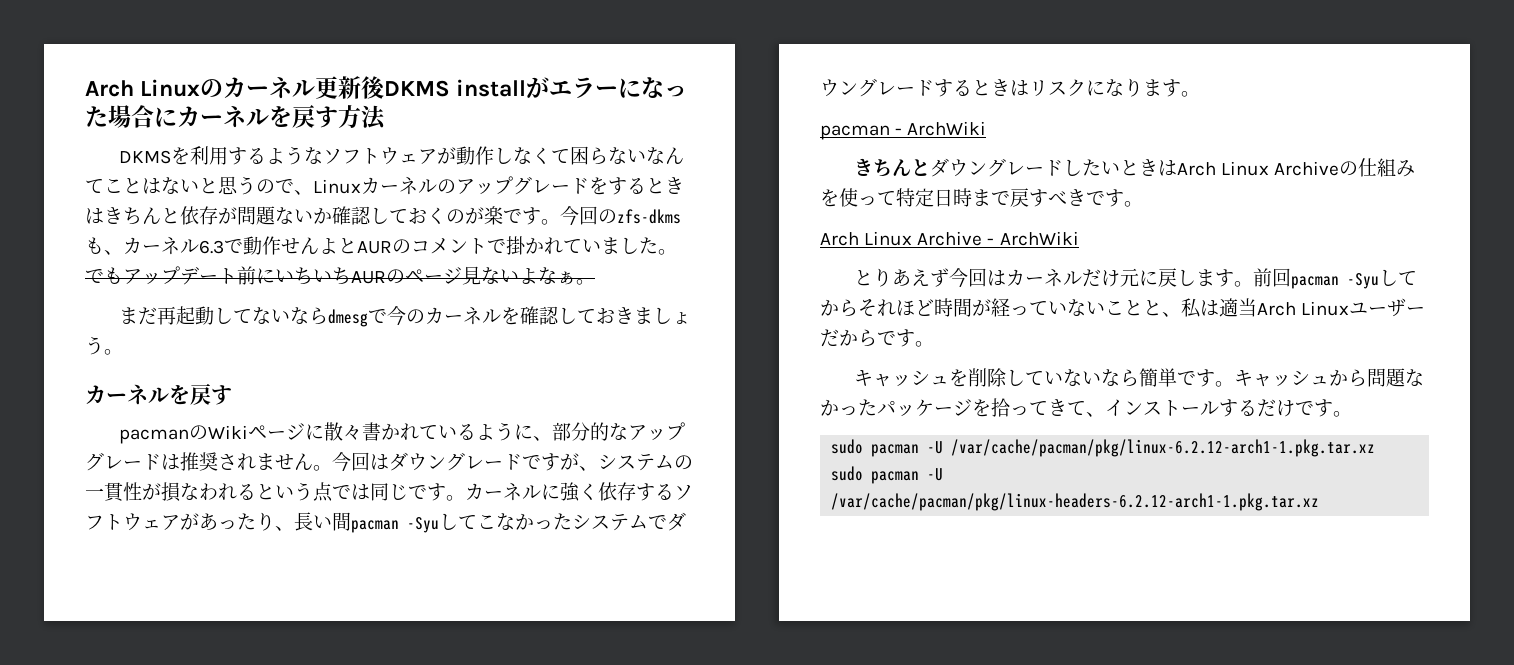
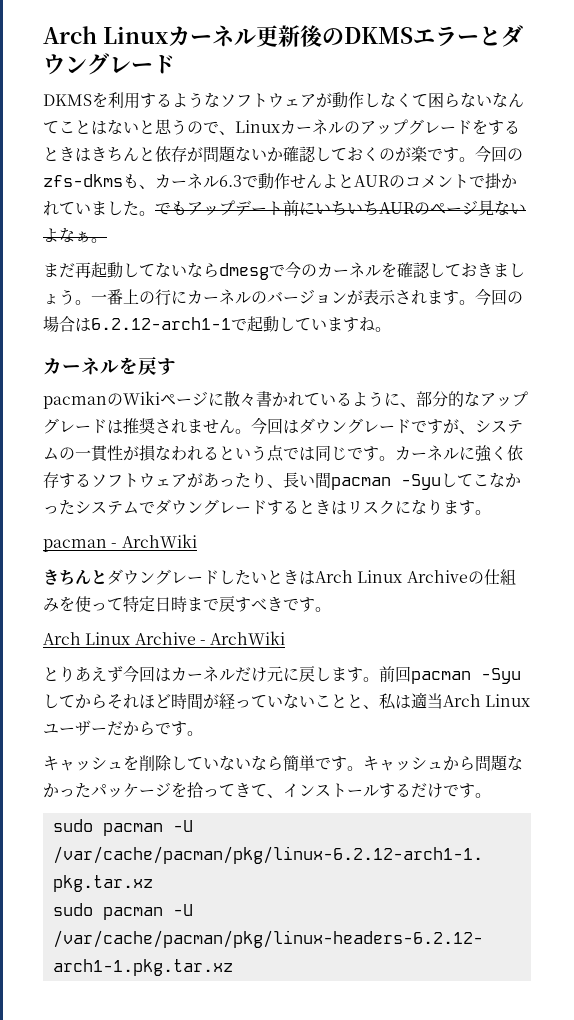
- Arch Linuxのカーネル更新後DKMS installがエラーになった場合にカーネルを戻す方法
+ Arch Linuxカーネル更新後のDKMSエラーとダウングレード
+ 一番上の行にカーネルのバージョンが表示されます。今回の場合は6.2.12-arch1-1で起動していますね。

